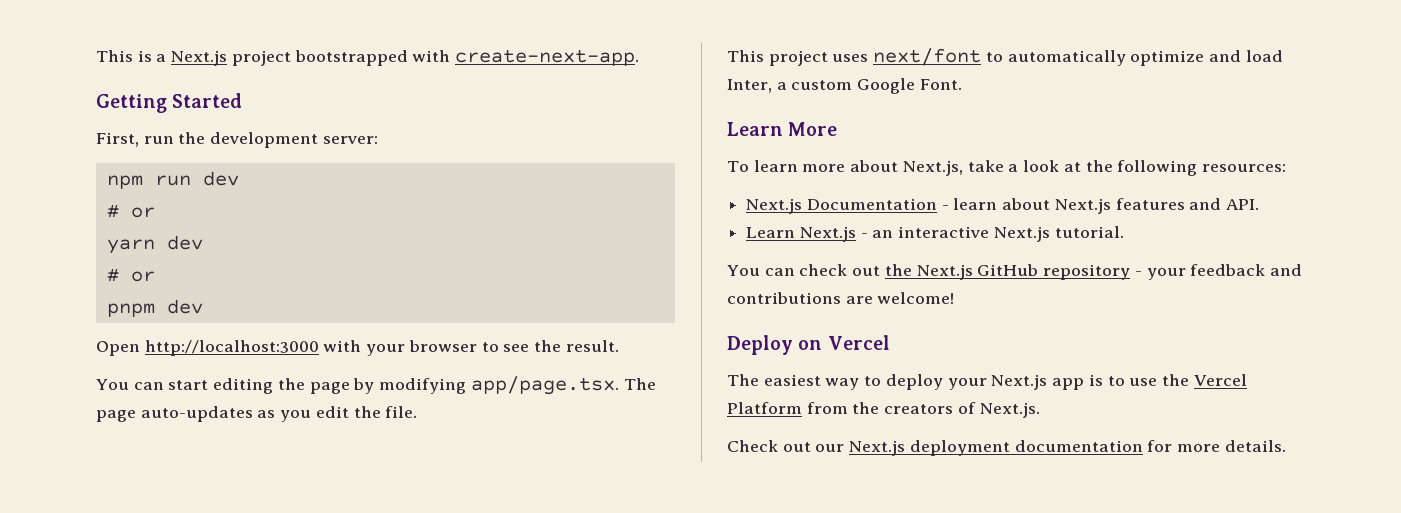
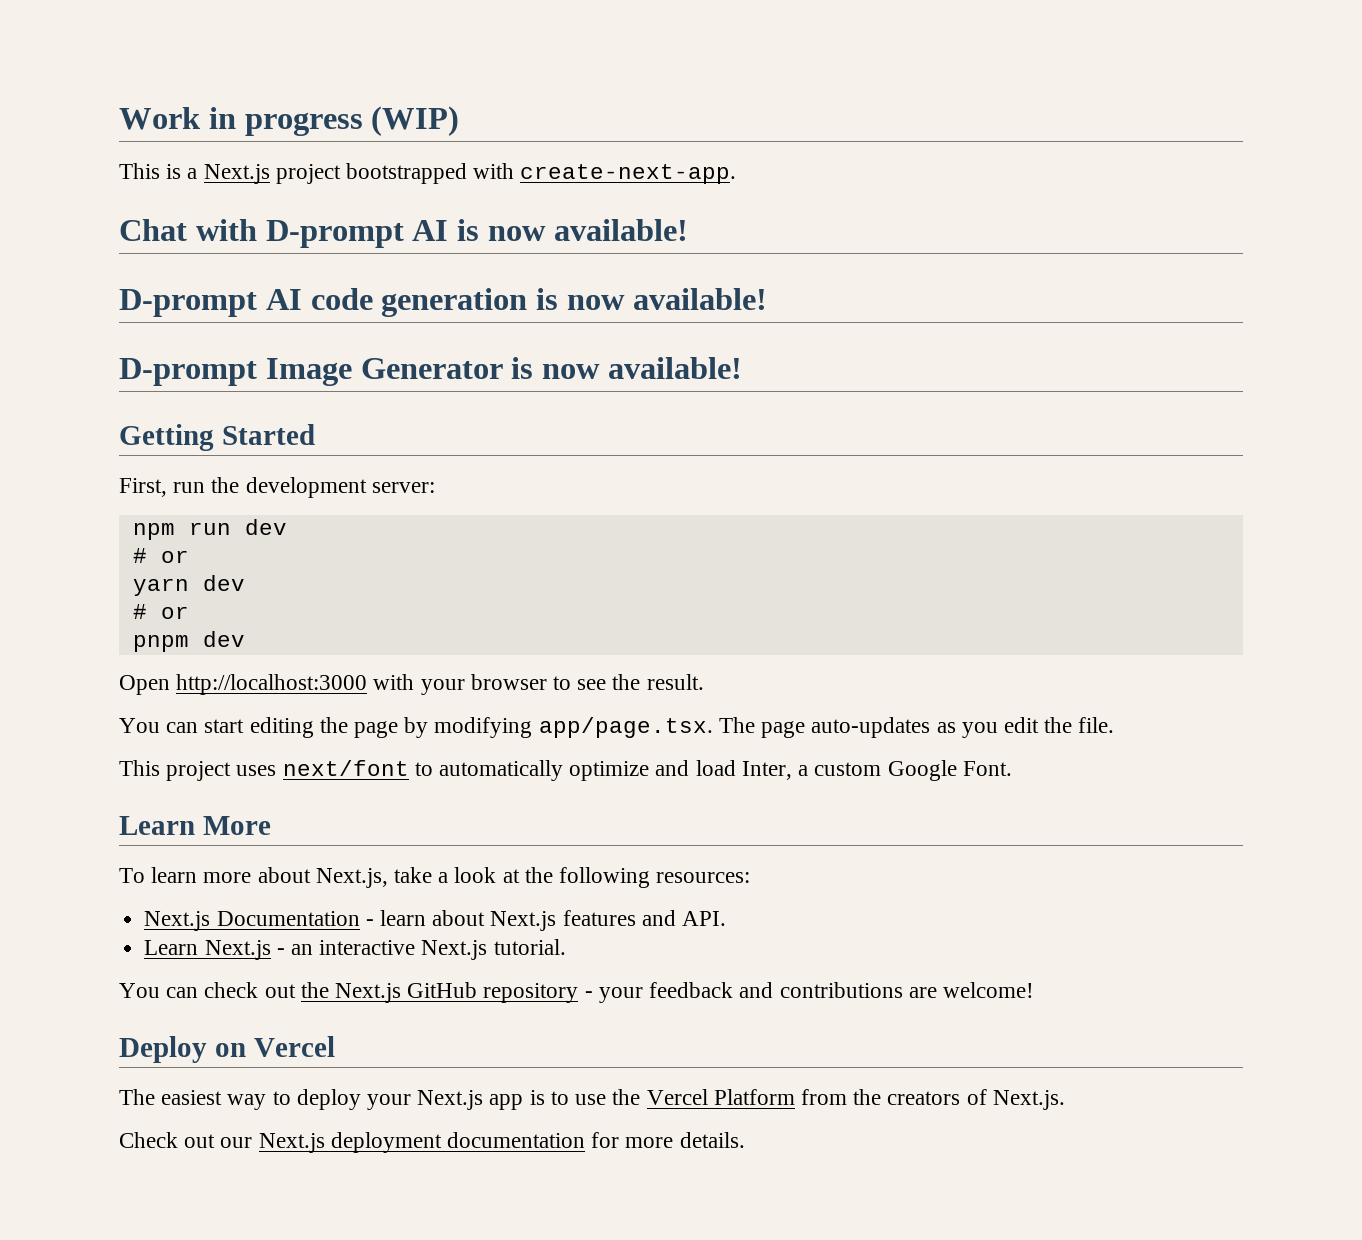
+ Work in progress (WIP)
+ Chat with D-prompt AI is now available!
+ D-prompt AI code generation is now available!
+ D-prompt Image Generator is now available!

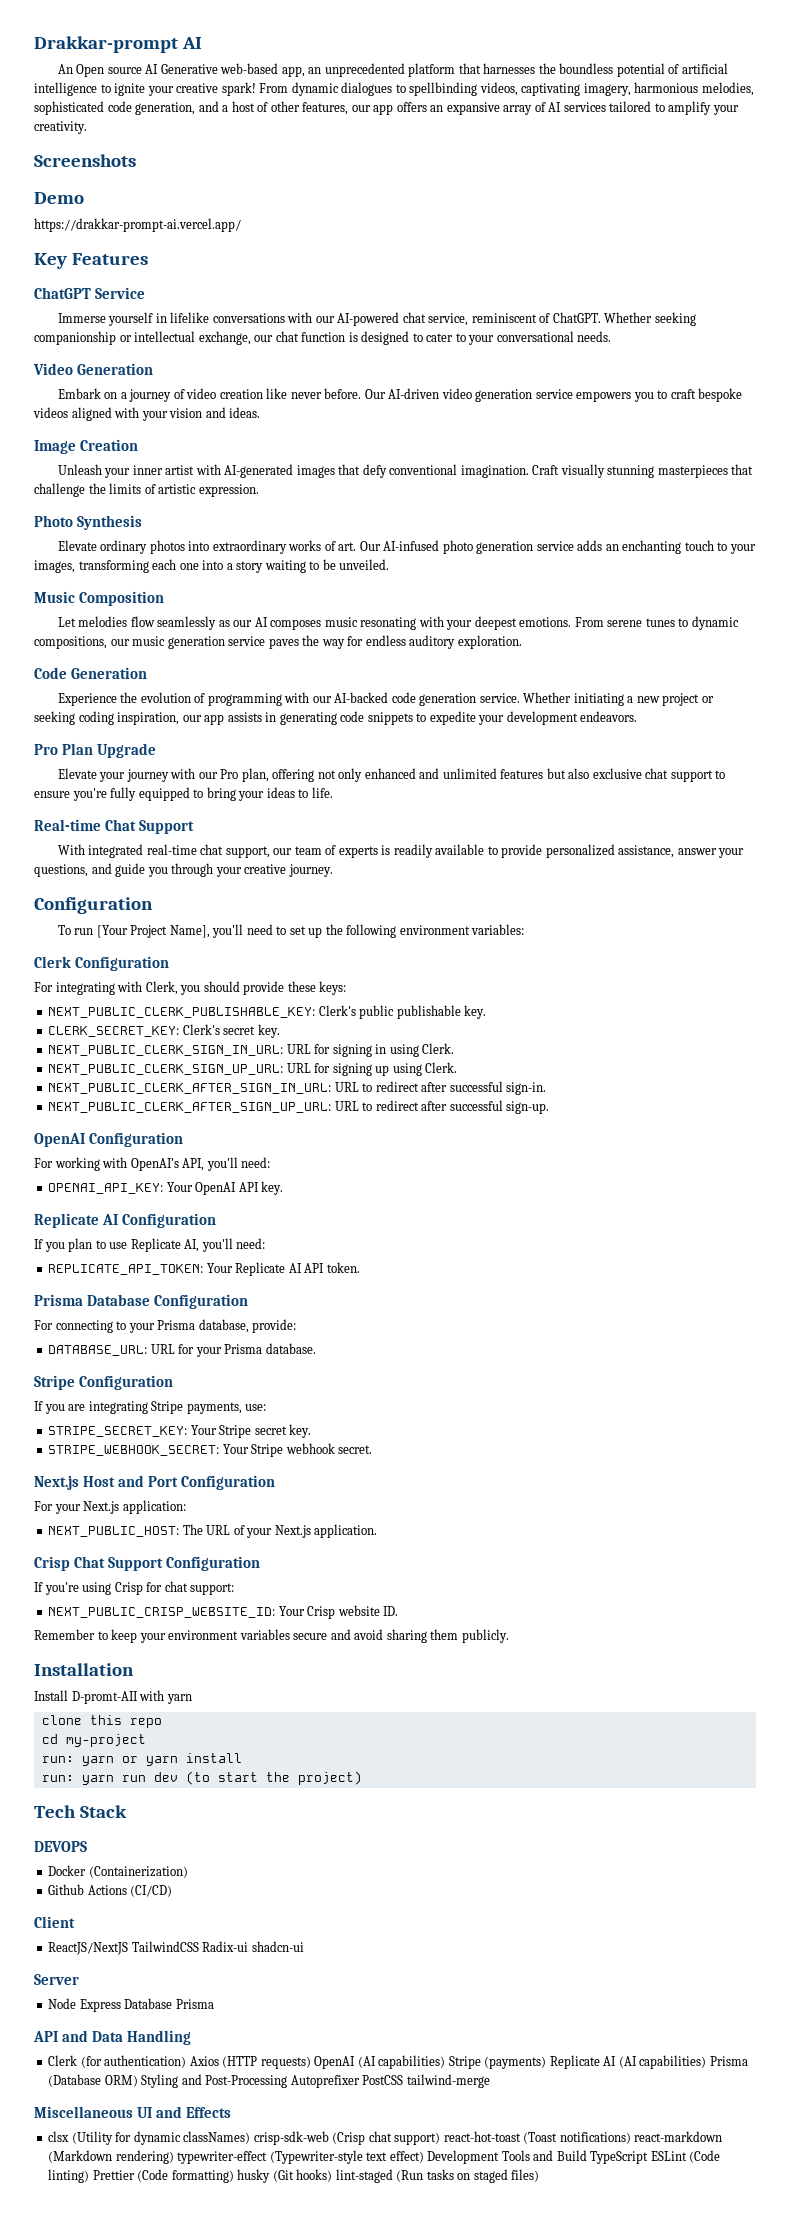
- Work in progress (WIP)
- This is a Next.js project bootstrapped with create-next-app.
- Chat with D-prompt AI is now available!
- D-prompt AI code generation is now available!
- D-prompt Image Generator is now available!
- Getting Started
- First, run the development server:
- npm run dev
- # or
- yarn dev
- # or
- pnpm dev
- Open http://localhost:3000 with your browser to see the result.
- You can start editing the page by modifying app/page.tsx. The page auto-updates as you edit the file.
- This project uses next/font to automatically optimize and load Inter, a custom Google Font.
- Learn More
- To learn more about Next.js, take a look at the following resources:
- Next.js Documentation - learn about Next.js features and API.
- Learn Next.js - an interactive Next.js tutorial.
- You can check out the Next.js GitHub repository - your feedback and contributions are welcome!
- Deploy on Vercel
- The easiest way to deploy your Next.js app is to use the Vercel Platform from the creators of Next.js.
- Check out our Next.js deployment documentation for more details.
+ Drakkar-prompt AI
+ An Open source AI Generative web-based app, an unprecedented platform that harnesses the boundless potential of artificial intelligence to ignite your creative spark! From dynamic dialogues to spellbinding videos, captivating imagery, harmonious melodies, sophisticated code generation, and a host of other features, our app offers an expansive array of AI services tailored to amplify your creativity.
+ Screenshots
+ Demo
+ https://drakkar-prompt-ai.vercel.app/
+ Key Features
+ ChatGPT Service
+ Immerse yourself in lifelike conversations with our AI-powered chat service, reminiscent of ChatGPT. Whether seeking companionship or intellectual exchange, our chat function is designed to cater to your conversational needs.
+ Video Generation
+ Embark on a journey of video creation like never before. Our AI-driven video generation service empowers you to craft bespoke videos aligned with your vision and ideas.
+ Image Creation
+ Unleash your inner artist with AI-generated images that defy conventional imagination. Craft visually stunning masterpieces that challenge the limits of artistic expression.
+ Photo Synthesis
+ Elevate ordinary photos into extraordinary works of art. Our AI-infused photo generation service adds an enchanting touch to your images, transforming each one into a story waiting to be unveiled.
+ Music Composition
+ Let melodies flow seamlessly as our AI composes music resonating with your deepest emotions. From serene tunes to dynamic compositions, our music generation service paves the way for endless auditory exploration.
+ Code Generation
+ Experience the evolution of programming with our AI-backed code generation service. Whether initiating a new project or seeking coding inspiration, our app assists in generating code snippets to expedite your development endeavors.
+ Pro Plan Upgrade
+ Elevate your journey with our Pro plan, offering not only enhanced and unlimited features but also exclusive chat support to ensure you're fully equipped to bring your ideas to life.
+ Real-time Chat Support
+ With integrated real-time chat support, our team of experts is readily available to provide personalized assistance, answer your questions, and guide you through your creative journey.
+ Configuration
+ To run [Your Project Name], you'll need to set up the following environment variables:
+ Clerk Configuration
+ For integrating with Clerk, you should provide these keys:
+ NEXT_PUBLIC_CLERK_PUBLISHABLE_KEY: Clerk's public publishable key.
+ CLERK_SECRET_KEY: Clerk's secret key.
+ NEXT_PUBLIC_CLERK_SIGN_IN_URL: URL for signing in using Clerk.
+ NEXT_PUBLIC_CLERK_SIGN_UP_URL: URL for signing up using Clerk.
+ NEXT_PUBLIC_CLERK_AFTER_SIGN_IN_URL: URL to redirect after successful sign-in.
+ NEXT_PUBLIC_CLERK_AFTER_SIGN_UP_URL: URL to redirect after successful sign-up.
+ OpenAI Configuration
+ For working with OpenAI's API, you'll need:
+ OPENAI_API_KEY: Your OpenAI API key.
+ Replicate AI Configuration
+ If you plan to use Replicate AI, you'll need:
+ REPLICATE_API_TOKEN: Your Replicate AI API token.
+ Prisma Database Configuration
+ For connecting to your Prisma database, provide:
+ DATABASE_URL: URL for your Prisma database.
+ Stripe Configuration
+ If you are integrating Stripe payments, use:
+ STRIPE_SECRET_KEY: Your Stripe secret key.
+ STRIPE_WEBHOOK_SECRET: Your Stripe webhook secret.
+ Next.js Host and Port Configuration
+ For your Next.js application:
+ NEXT_PUBLIC_HOST: The URL of your Next.js application.
+ Crisp Chat Support Configuration
+ If you're using Crisp for chat support:
+ NEXT_PUBLIC_CRISP_WEBSITE_ID: Your Crisp website ID.
+ Remember to keep your environment variables secure and avoid sharing them publicly.
+ Installation
+ Install D-promt-AII with yarn
+ clone this repo
+ cd my-project
+ run: yarn or yarn install
+ run: yarn run dev (to start the project)
+ Tech Stack
+ DEVOPS
+ Docker (Containerization)
+ Github Actions (CI/CD)
+ Client
+ ReactJS/NextJS TailwindCSS Radix-ui shadcn-ui
+ Server
+ Node Express Database Prisma
+ API and Data Handling
+ Clerk (for authentication) Axios (HTTP requests) OpenAI (AI capabilities) Stripe (payments) Replicate AI (AI capabilities) Prisma (Database ORM) Styling and Post-Processing Autoprefixer PostCSS tailwind-merge
+ Miscellaneous UI and Effects
+ clsx (Utility for dynamic classNames) crisp-sdk-web (Crisp chat support) react-hot-toast (Toast notifications) react-markdown (Markdown rendering) typewriter-effect (Typewriter-style text effect) Development Tools and Build TypeScript ESLint (Code linting) Prettier (Code formatting) husky (Git hooks) lint-staged (Run tasks on staged files)

